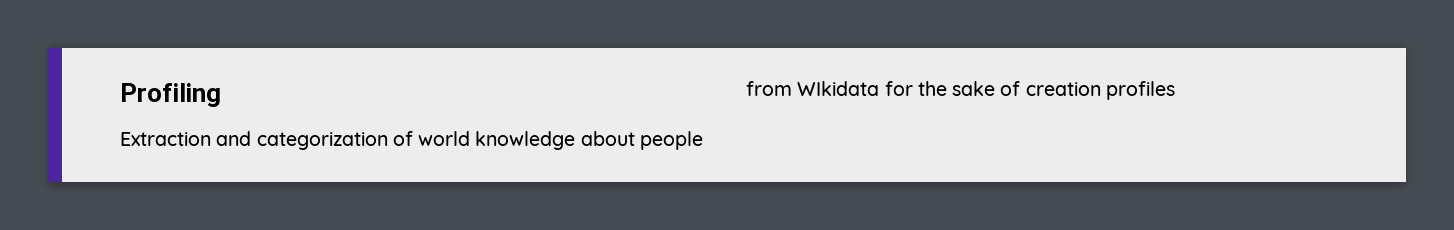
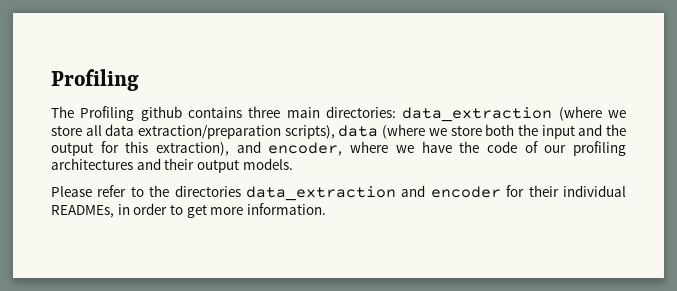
- Extraction and categorization of world knowledge about people from WIkidata for the sake of creation profiles
+ The Profiling github contains three main directories: data_extraction (where we store all data extraction/preparation scripts), data (where we store both the input and the output for this extraction), and encoder, where we have the code of our profiling architectures and their output models.
+ Please refer to the directories data_extraction and encoder for their individual READMEs, in order to get more information.

